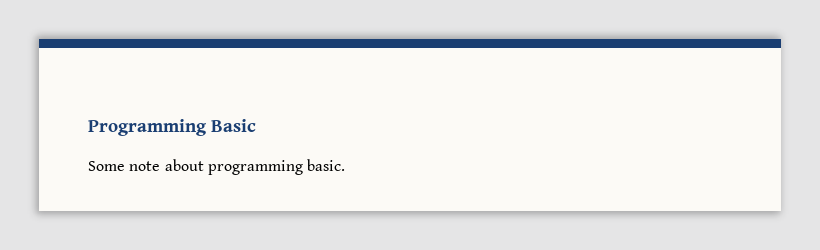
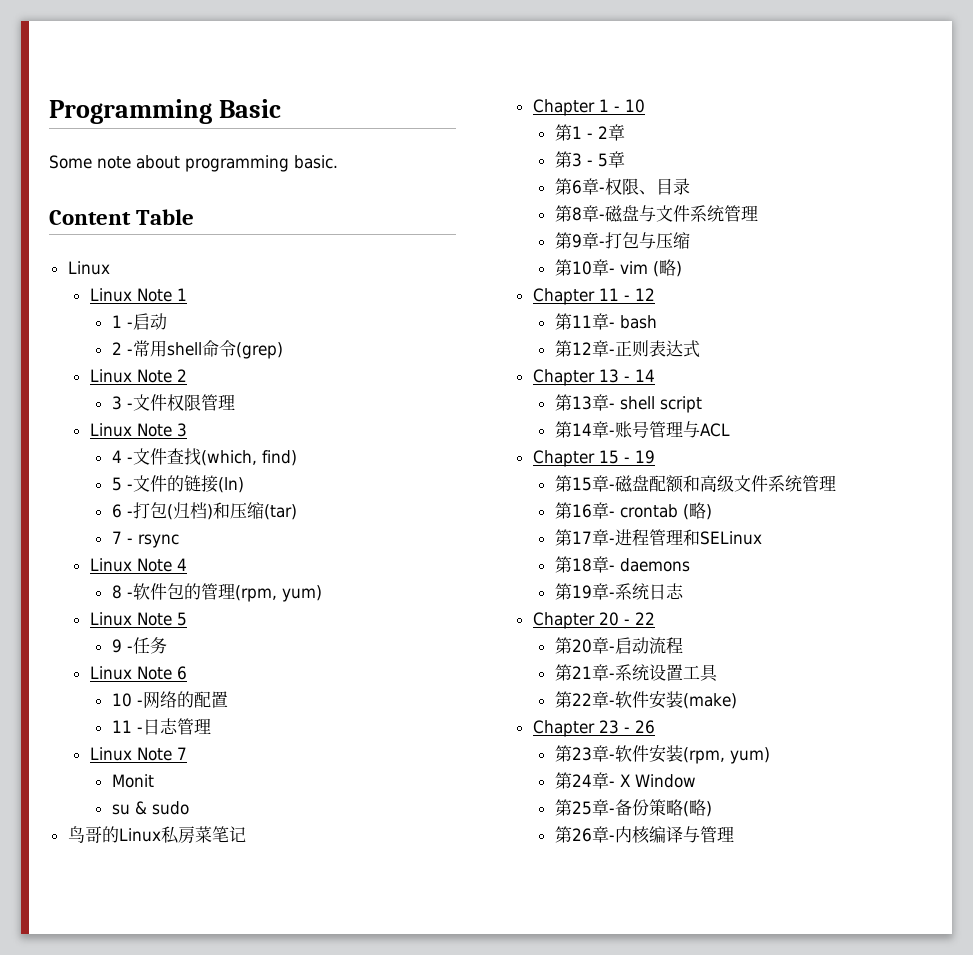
+ Content Table
+ Linux
+ Linux Note 1
+ 1 -启动
+ 2 -常用shell命令(grep)
+ Linux Note 2
+ 3 -文件权限管理
+ Linux Note 3
+ 4 -文件查找(which, find)
+ 5 -文件的链接(ln)
+ 6 -打包(归档)和压缩(tar)
+ 7 - rsync
+ Linux Note 4
+ 8 -软件包的管理(rpm, yum)
+ Linux Note 5
+ 9 -任务
+ Linux Note 6
+ 10 -网络的配置
+ 11 -日志管理
+ Linux Note 7
+ Monit
+ su & sudo
+ 鸟哥的Linux私房菜笔记
+ Chapter 1 - 10
+ 第1 - 2章
+ 第3 - 5章
+ 第6章-权限、目录
+ 第8章-磁盘与文件系统管理
+ 第9章-打包与压缩
+ 第10章- vim (略)
+ Chapter 11 - 12
+ 第11章- bash
+ 第12章-正则表达式
+ Chapter 13 - 14
+ 第13章- shell script
+ 第14章-账号管理与ACL
+ Chapter 15 - 19
+ 第15章-磁盘配额和高级文件系统管理
+ 第16章- crontab (略)
+ 第17章-进程管理和SELinux
+ 第18章- daemons
+ 第19章-系统日志
+ Chapter 20 - 22
+ 第20章-启动流程
+ 第21章-系统设置工具
+ 第22章-软件安装(make)
+ Chapter 23 - 26
+ 第23章-软件安装(rpm, yum)
+ 第24章- X Window
+ 第25章-备份策略(略)
+ 第26章-内核编译与管理

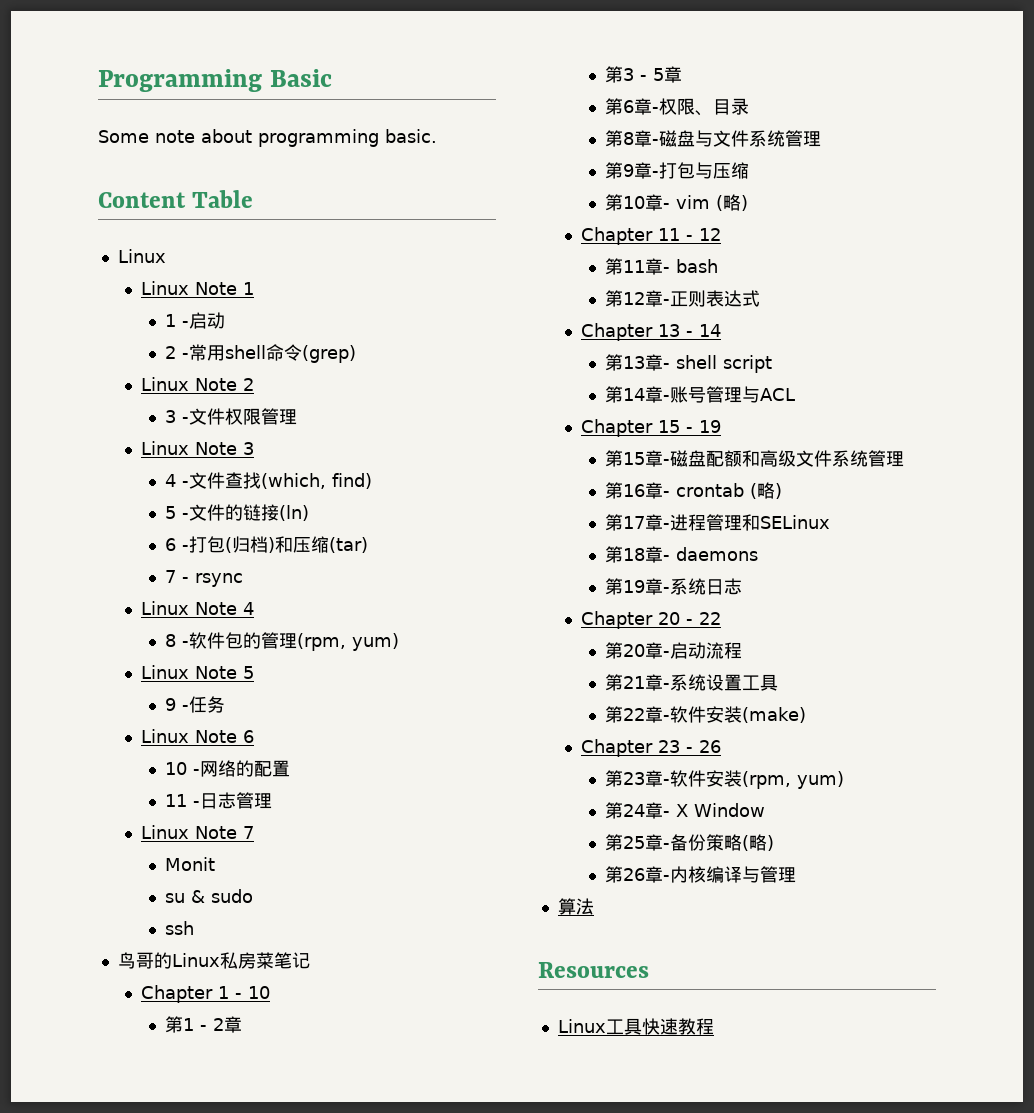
+ ssh
+ 算法
+ Resources
+ Linux工具快速教程

